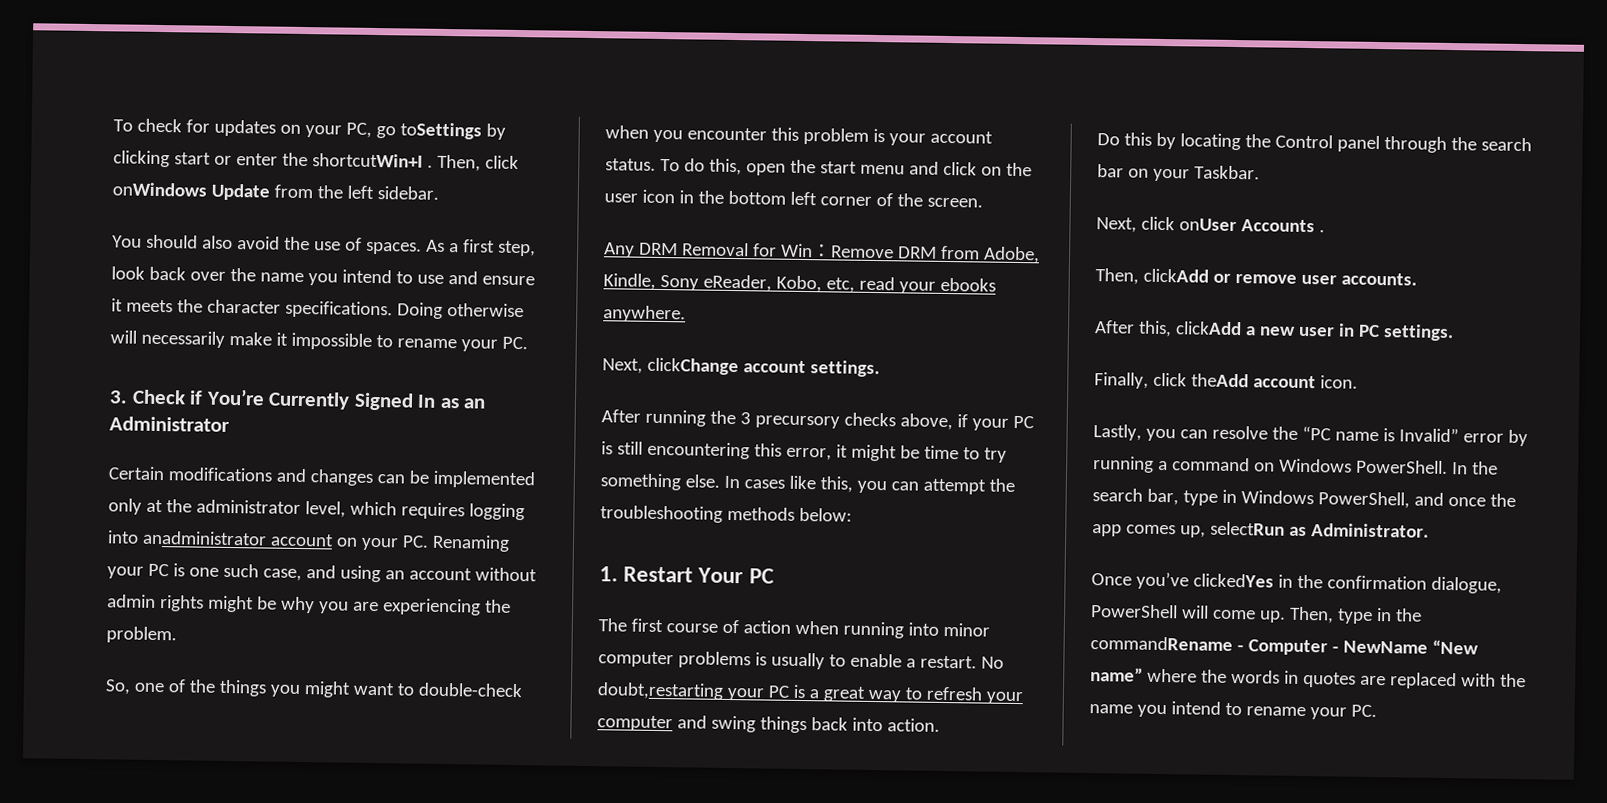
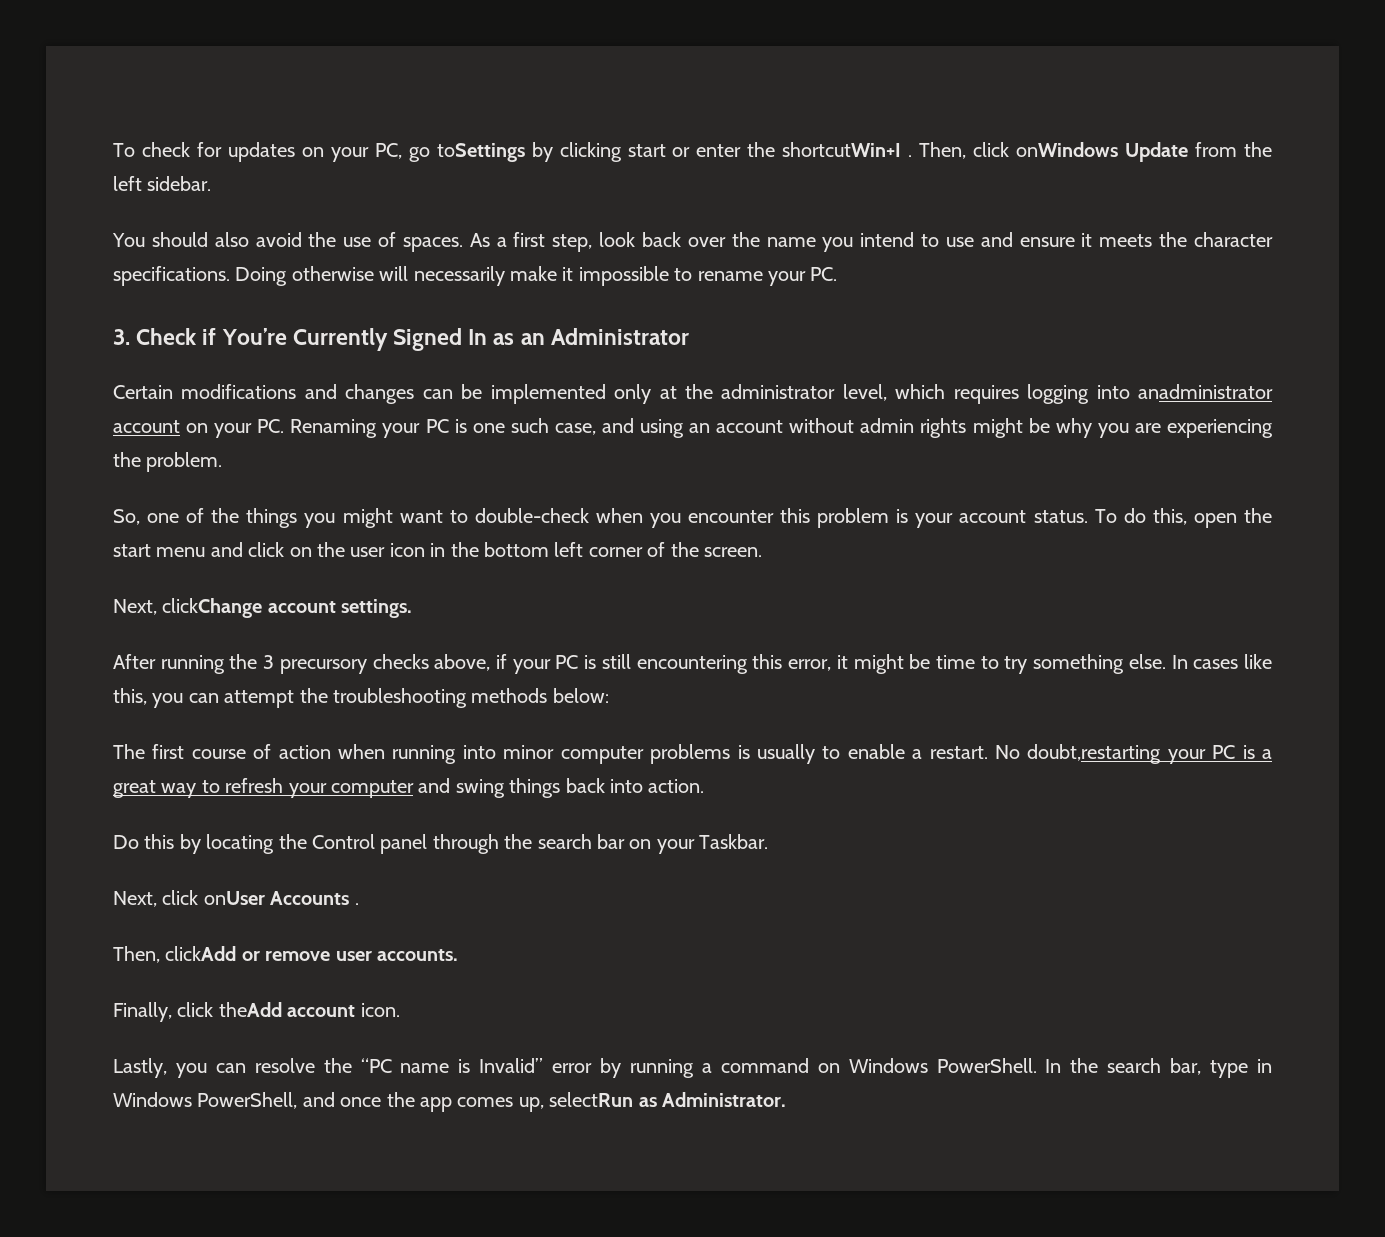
- Any DRM Removal for Win：Remove DRM from Adobe, Kindle, Sony eReader, Kobo, etc, read your ebooks anywhere.
- 1. Restart Your PC
- After this, clickAdd a new user in PC settings.
- Once you’ve clickedYes in the confirmation dialogue, PowerShell will come up. Then, type in the commandRename - Computer - NewName “New name” where the words in quotes are replaced with the name you intend to rename your PC.

